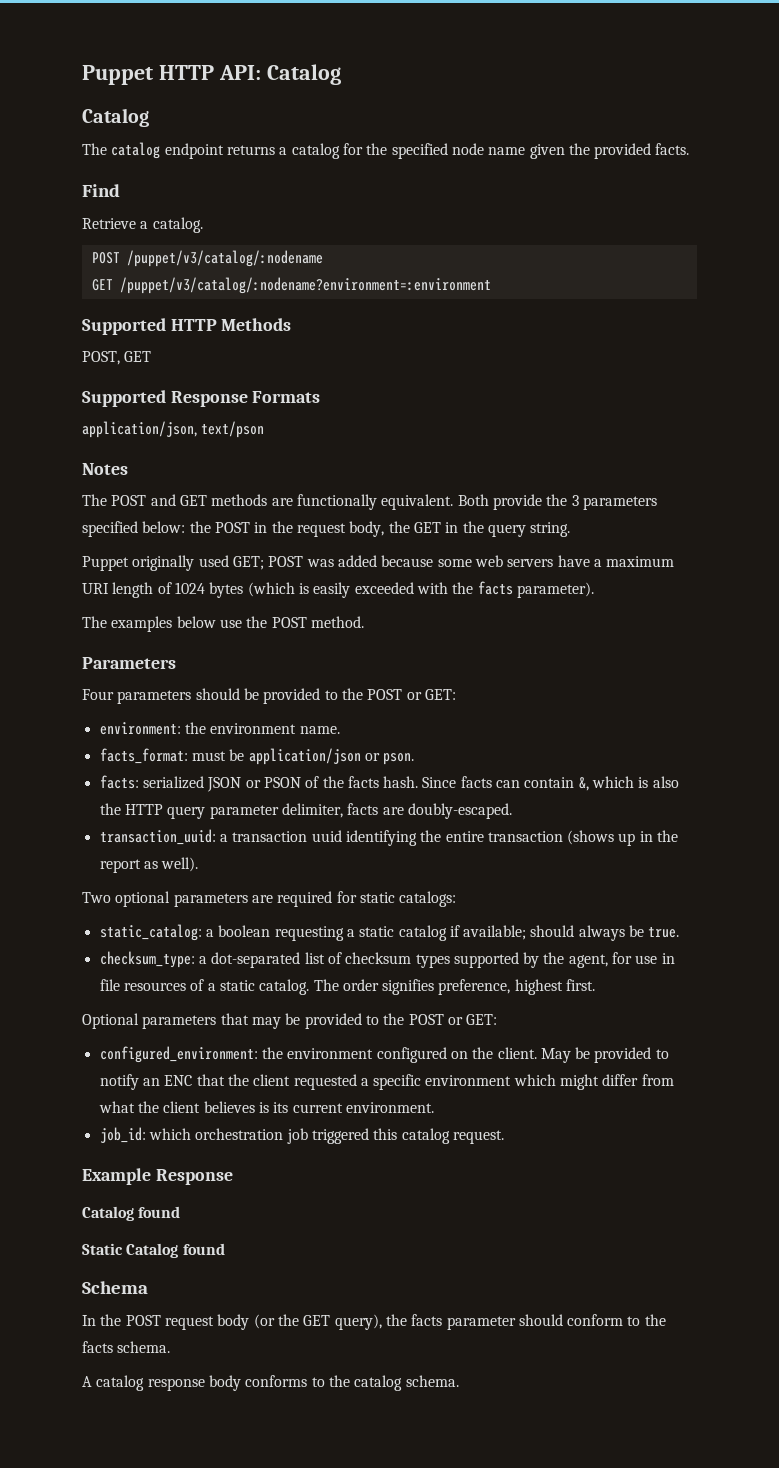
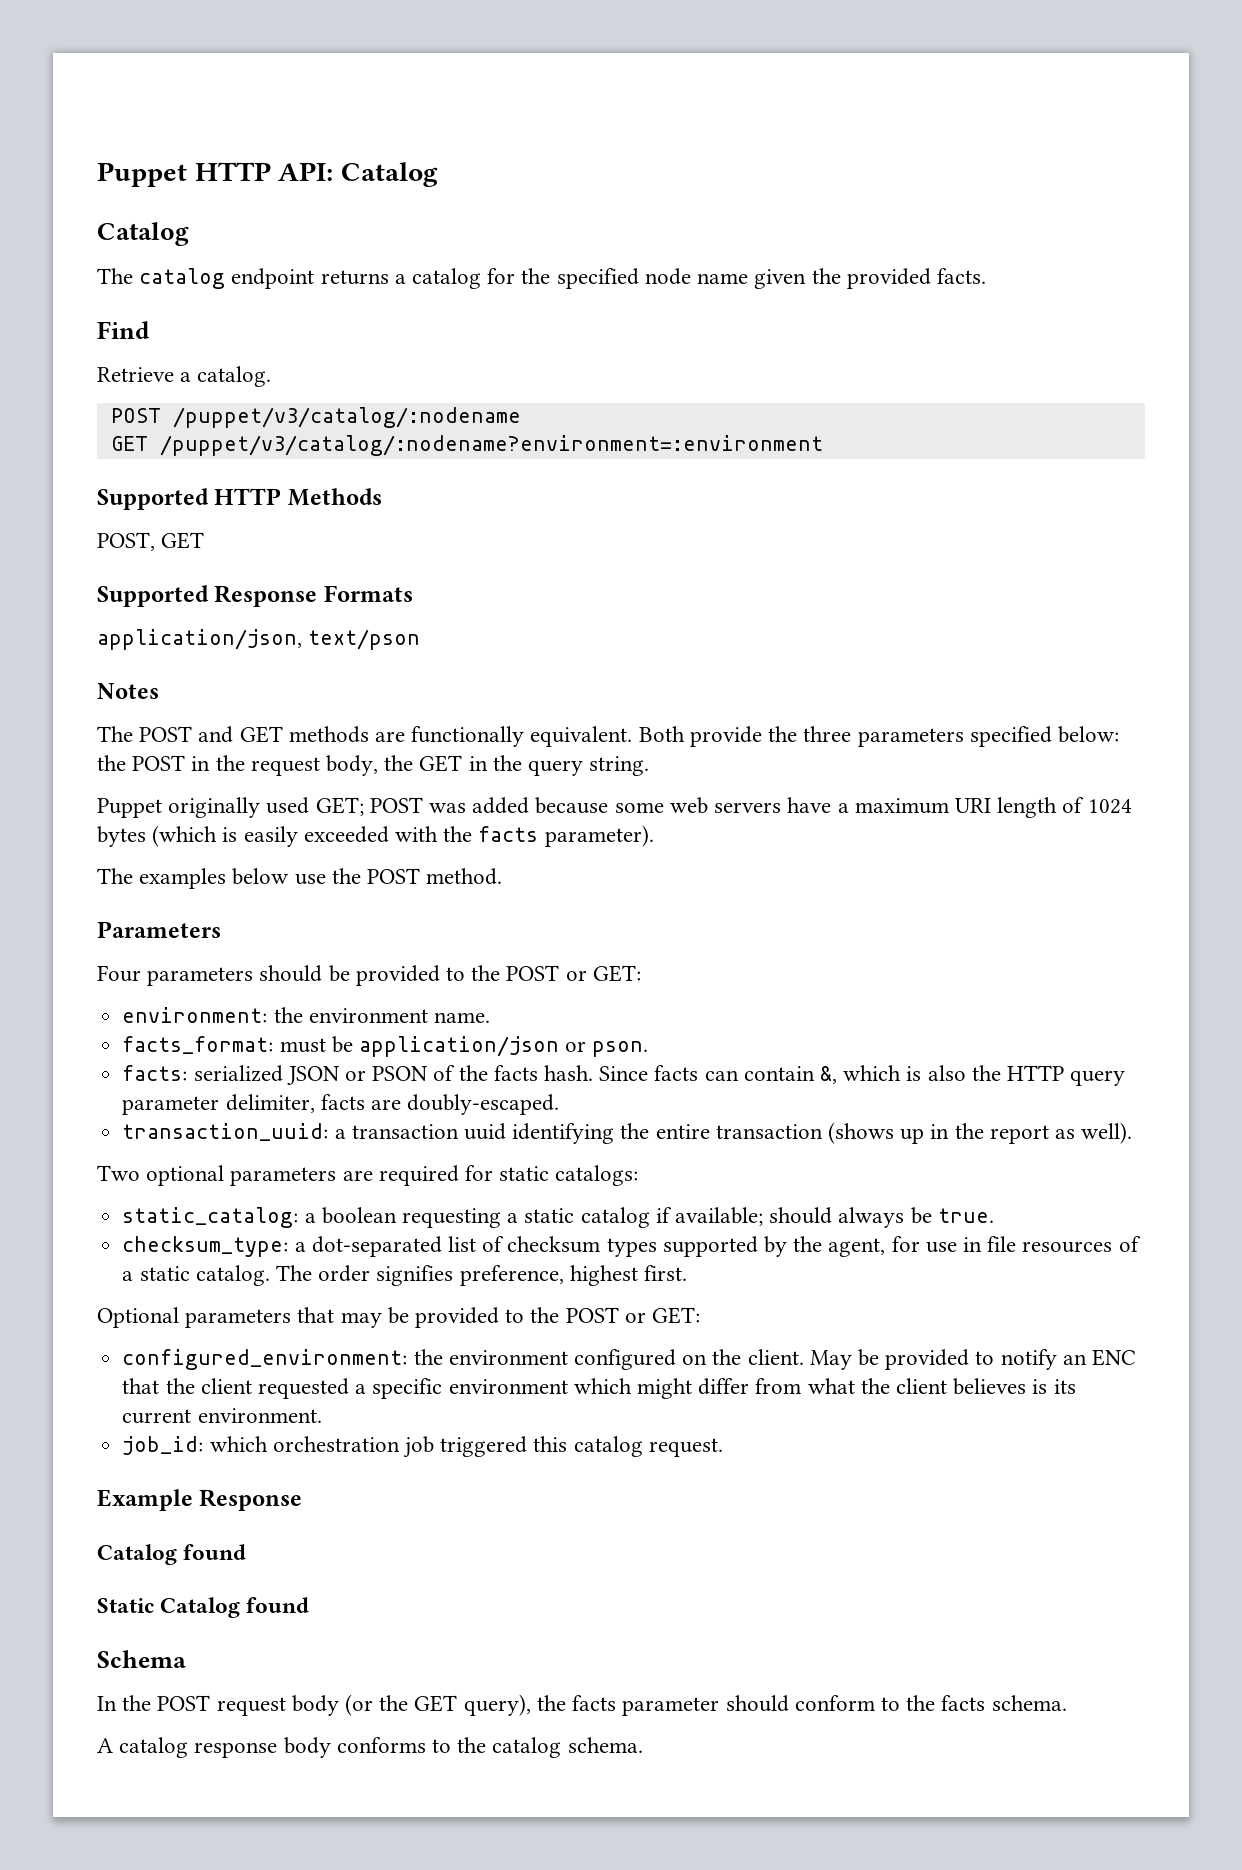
- Both provide the 3 parameters specified below: the POST in the request body, the GET in the query string.
+ Both provide the three parameters specified below: the POST in the request body, the GET in the query string.

